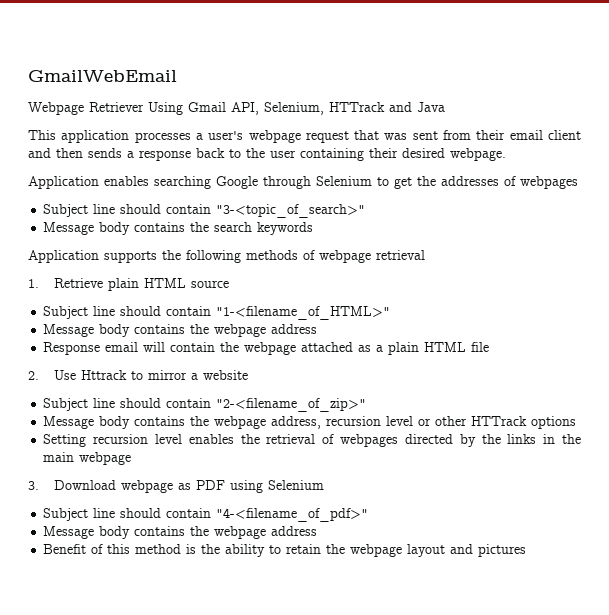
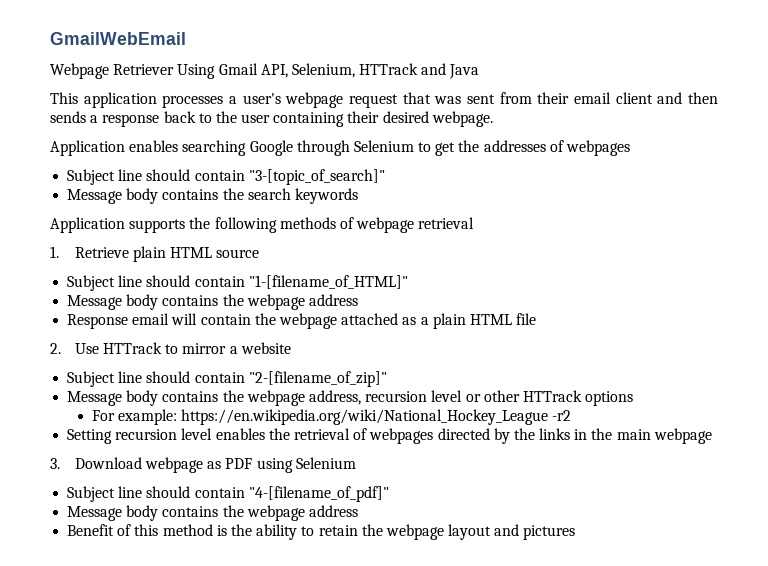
- Subject line should contain "3-<topic_of_search>"
+ Subject line should contain "3-[topic_of_search]"
- Subject line should contain "1-<filename_of_HTML>"
+ Subject line should contain "1-[filename_of_HTML]"
- 2. Use Httrack to mirror a website
+ 2. Use HTTrack to mirror a website
- Subject line should contain "2-<filename_of_zip>"
+ Subject line should contain "2-[filename_of_zip]"
+ For example: https://en.wikipedia.org/wiki/National_Hockey_League -r2
- Subject line should contain "4-<filename_of_pdf>"
+ Subject line should contain "4-[filename_of_pdf]"

